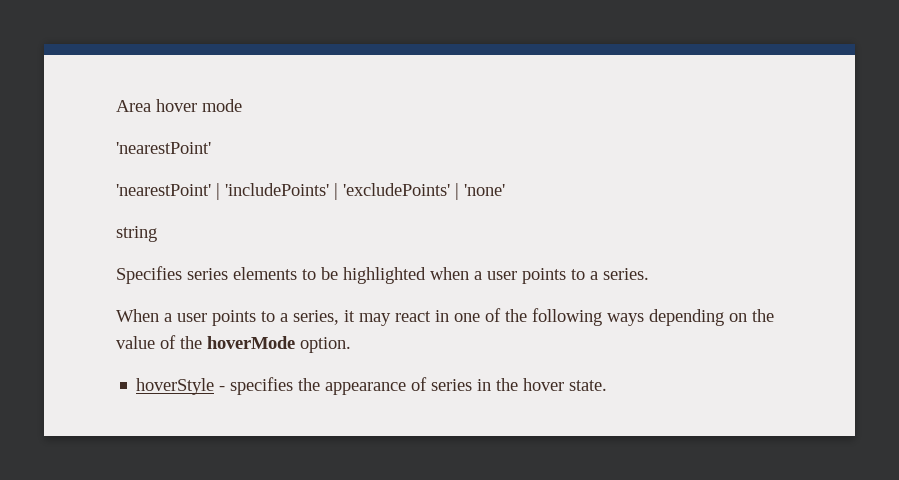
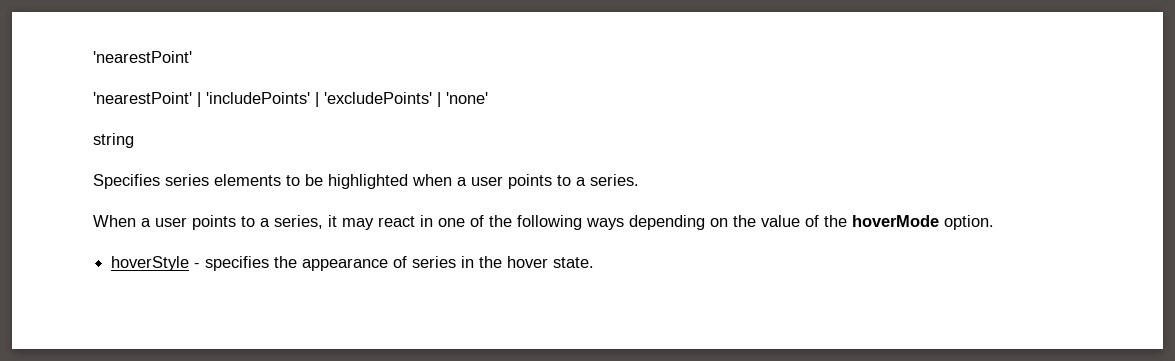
- Area hover mode

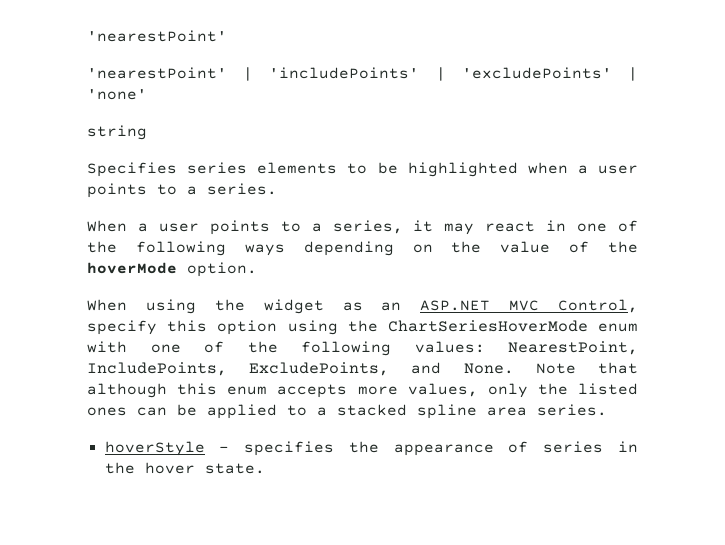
+ When using the widget as an ASP.NET MVC Control, specify this option using the ChartSeriesHoverMode enum with one of the following values: NearestPoint, IncludePoints, ExcludePoints, and None. Note that although this enum accepts more values, only the listed ones can be applied to a stacked spline area series.

